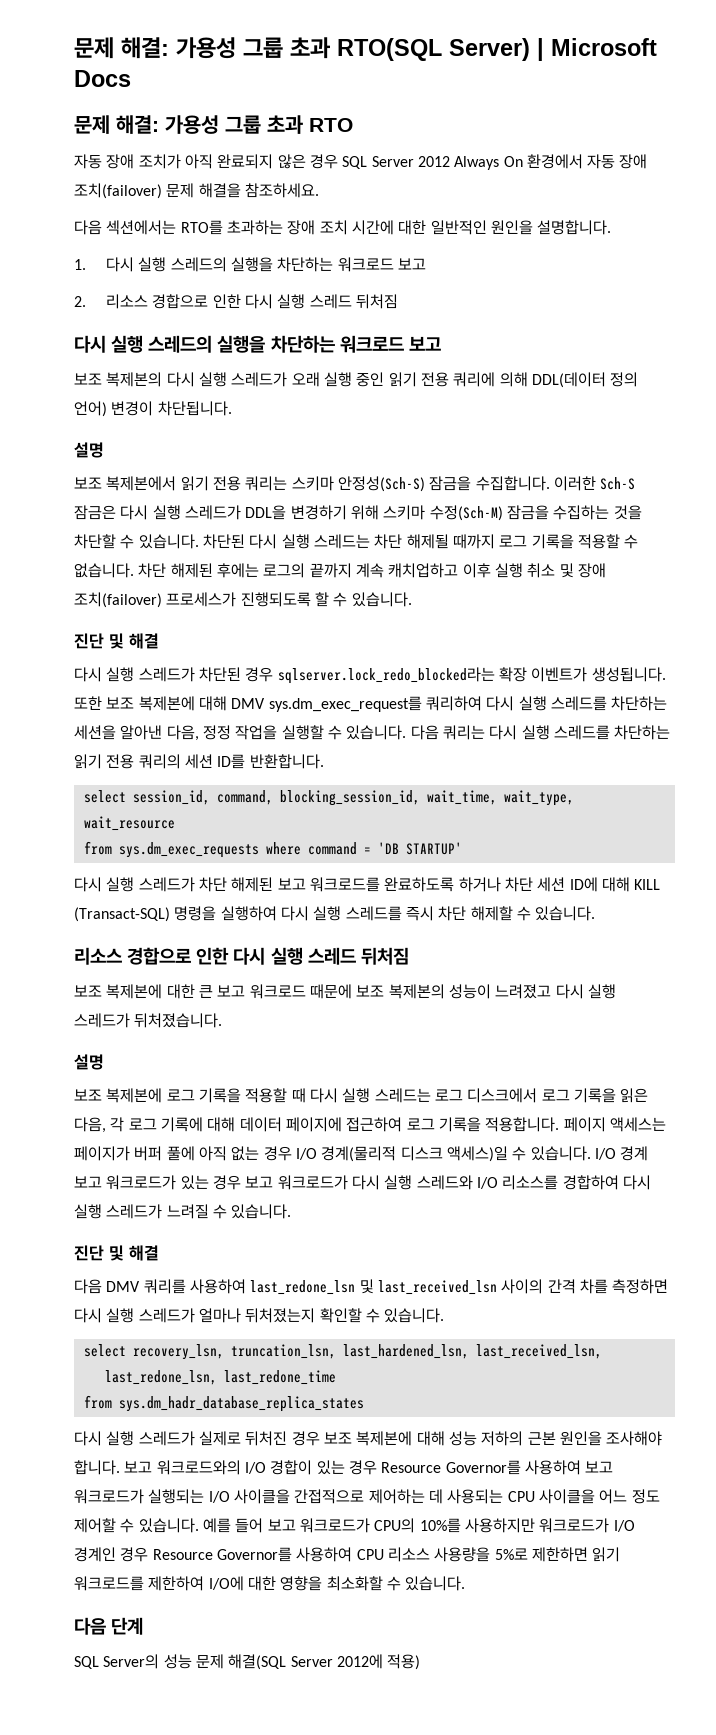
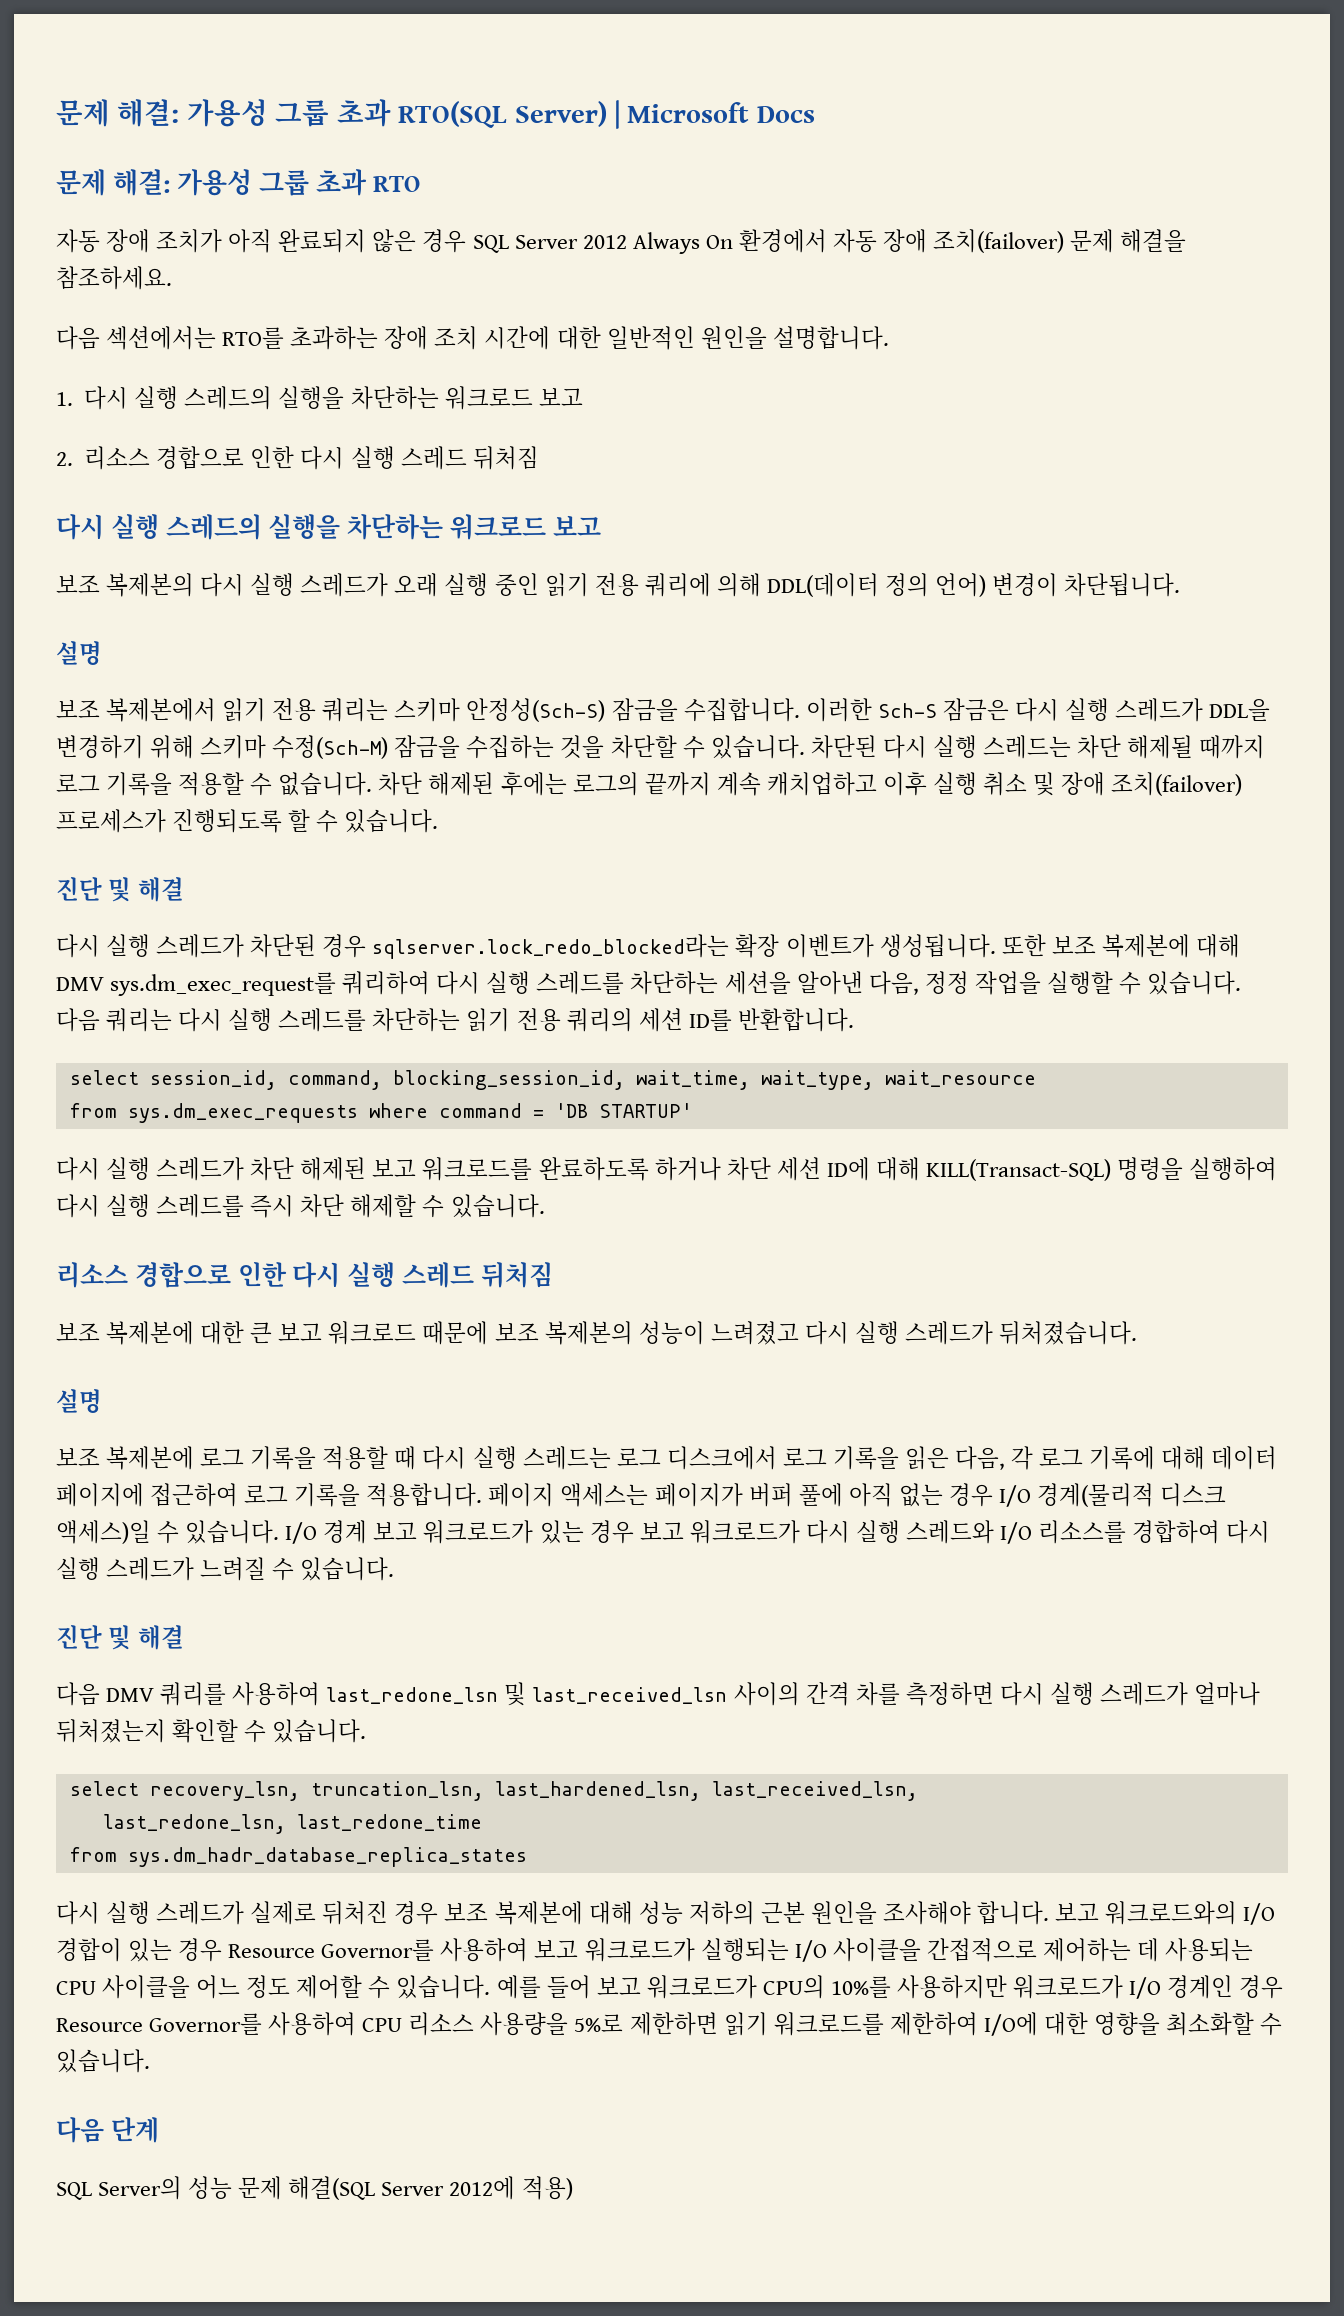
- 다시 실행 스레드가 차단 해제된 보고 워크로드를 완료하도록 하거나 차단 세션 ID에 대해 KILL (Transact-SQL) 명령을 실행하여 다시 실행 스레드를 즉시 차단 해제할 수 있습니다.
+ 다시 실행 스레드가 차단 해제된 보고 워크로드를 완료하도록 하거나 차단 세션 ID에 대해 KILL(Transact-SQL) 명령을 실행하여 다시 실행 스레드를 즉시 차단 해제할 수 있습니다.

